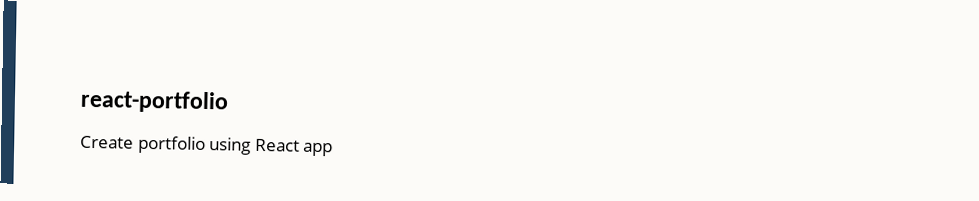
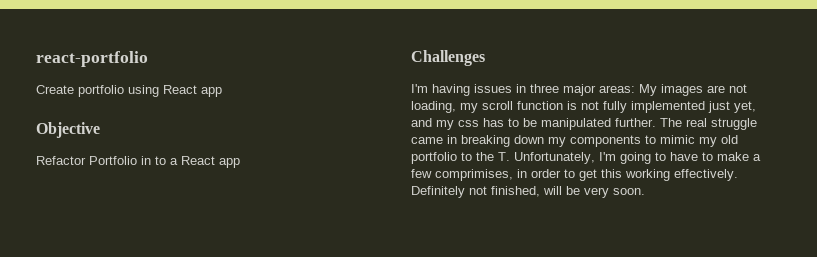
+ Objective
+ Refactor Portfolio in to a React app
+ Challenges
+ I'm having issues in three major areas: My images are not loading, my scroll function is not fully implemented just yet, and my css has to be manipulated further. The real struggle came in breaking down my components to mimic my old portfolio to the T. Unfortunately, I'm going to have to make a few comprimises, in order to get this working effectively. Definitely not finished, will be very soon.

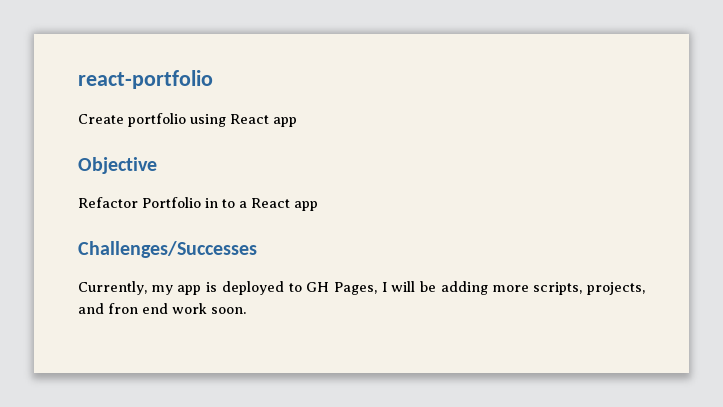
- Challenges
- I'm having issues in three major areas: My images are not loading, my scroll function is not fully implemented just yet, and my css has to be manipulated further. The real struggle came in breaking down my components to mimic my old portfolio to the T. Unfortunately, I'm going to have to make a few comprimises, in order to get this working effectively. Definitely not finished, will be very soon.
+ Challenges/Successes
+ Currently, my app is deployed to GH Pages, I will be adding more scripts, projects, and fron end work soon.

